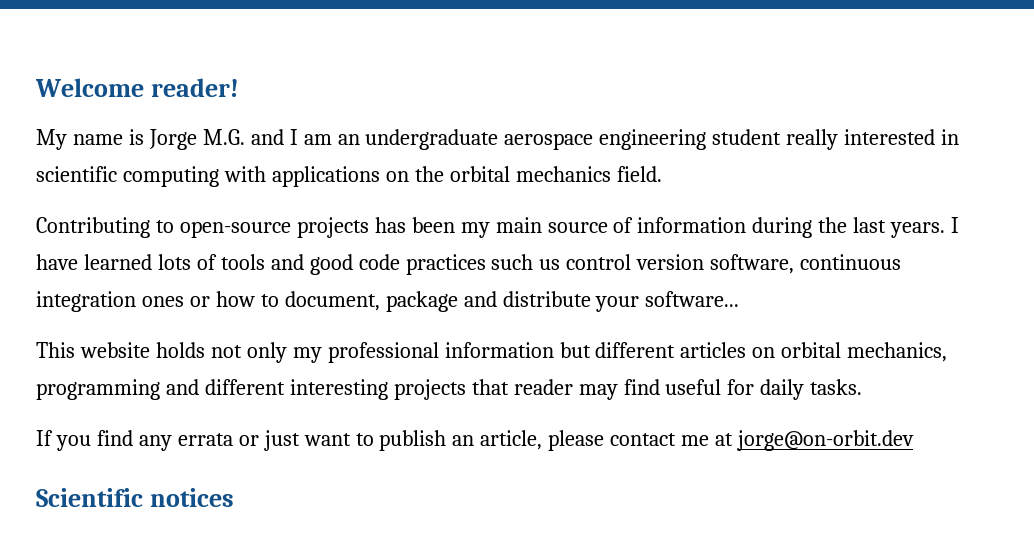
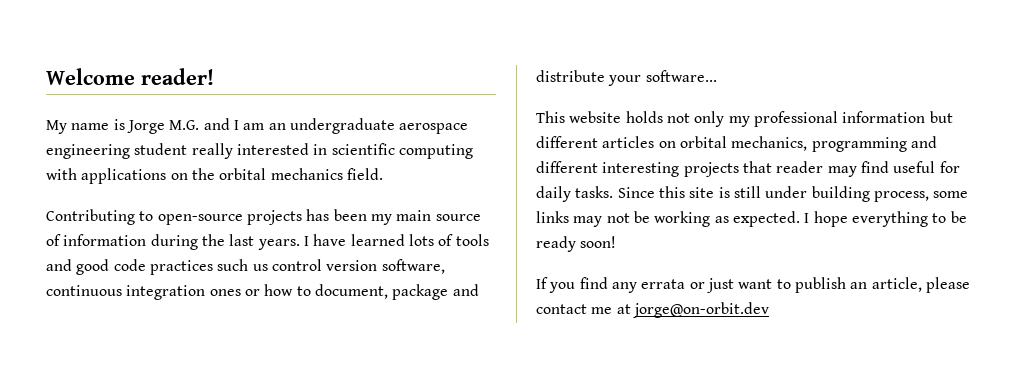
+ Since this site is still under building process, some links may not be working as expected. I hope everything to be ready soon!
- Scientific notices

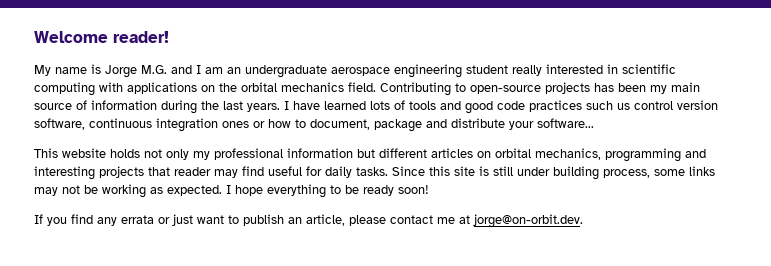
- My name is Jorge M.G. and I am an undergraduate aerospace engineering student really interested in scientific computing with applications on the orbital mechanics field.
- Contributing to open-source projects has been my main source of information during the last years.
+ My name is Jorge M.G. and I am an undergraduate aerospace engineering student really interested in scientific computing with applications on the orbital mechanics field. Contributing to open-source projects has been my main source of information during the last years.
- This website holds not only my professional information but different articles on orbital mechanics, programming and different interesting projects that reader may find useful for daily tasks.
+ This website holds not only my professional information but different articles on orbital mechanics, programming and interesting projects that reader may find useful for daily tasks.
- If you find any errata or just want to publish an article, please contact me at jorge@on-orbit.dev
+ If you find any errata or just want to publish an article, please contact me at jorge@on-orbit.dev.

